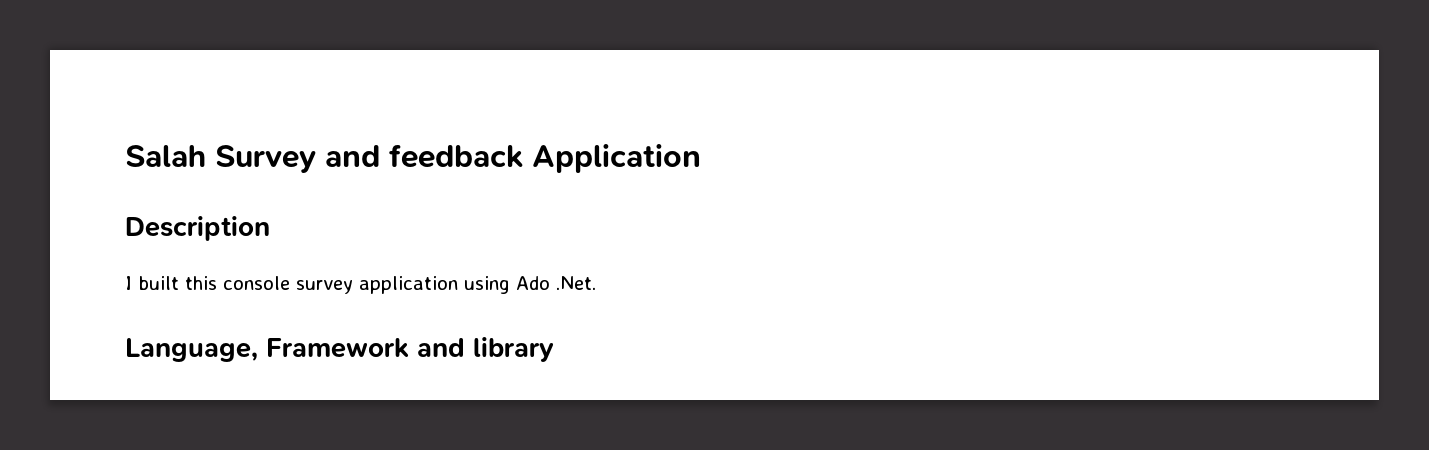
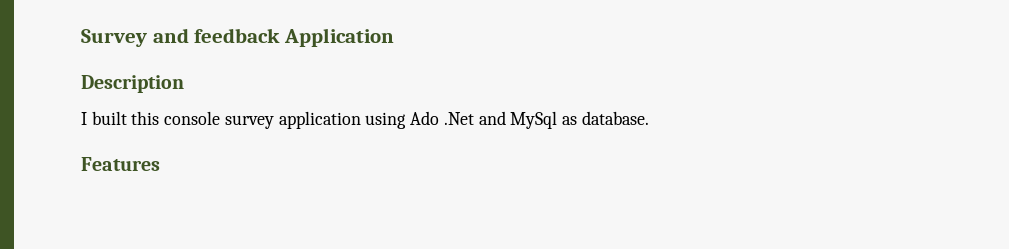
- Salah Survey and feedback Application
+ Survey and feedback Application
- I built this console survey application using Ado .Net.
- Language, Framework and library
+ I built this console survey application using Ado .Net and MySql as database.
+ Features

